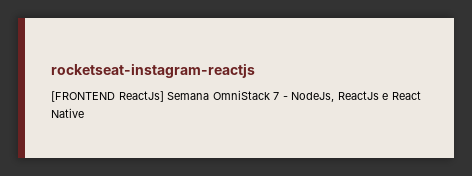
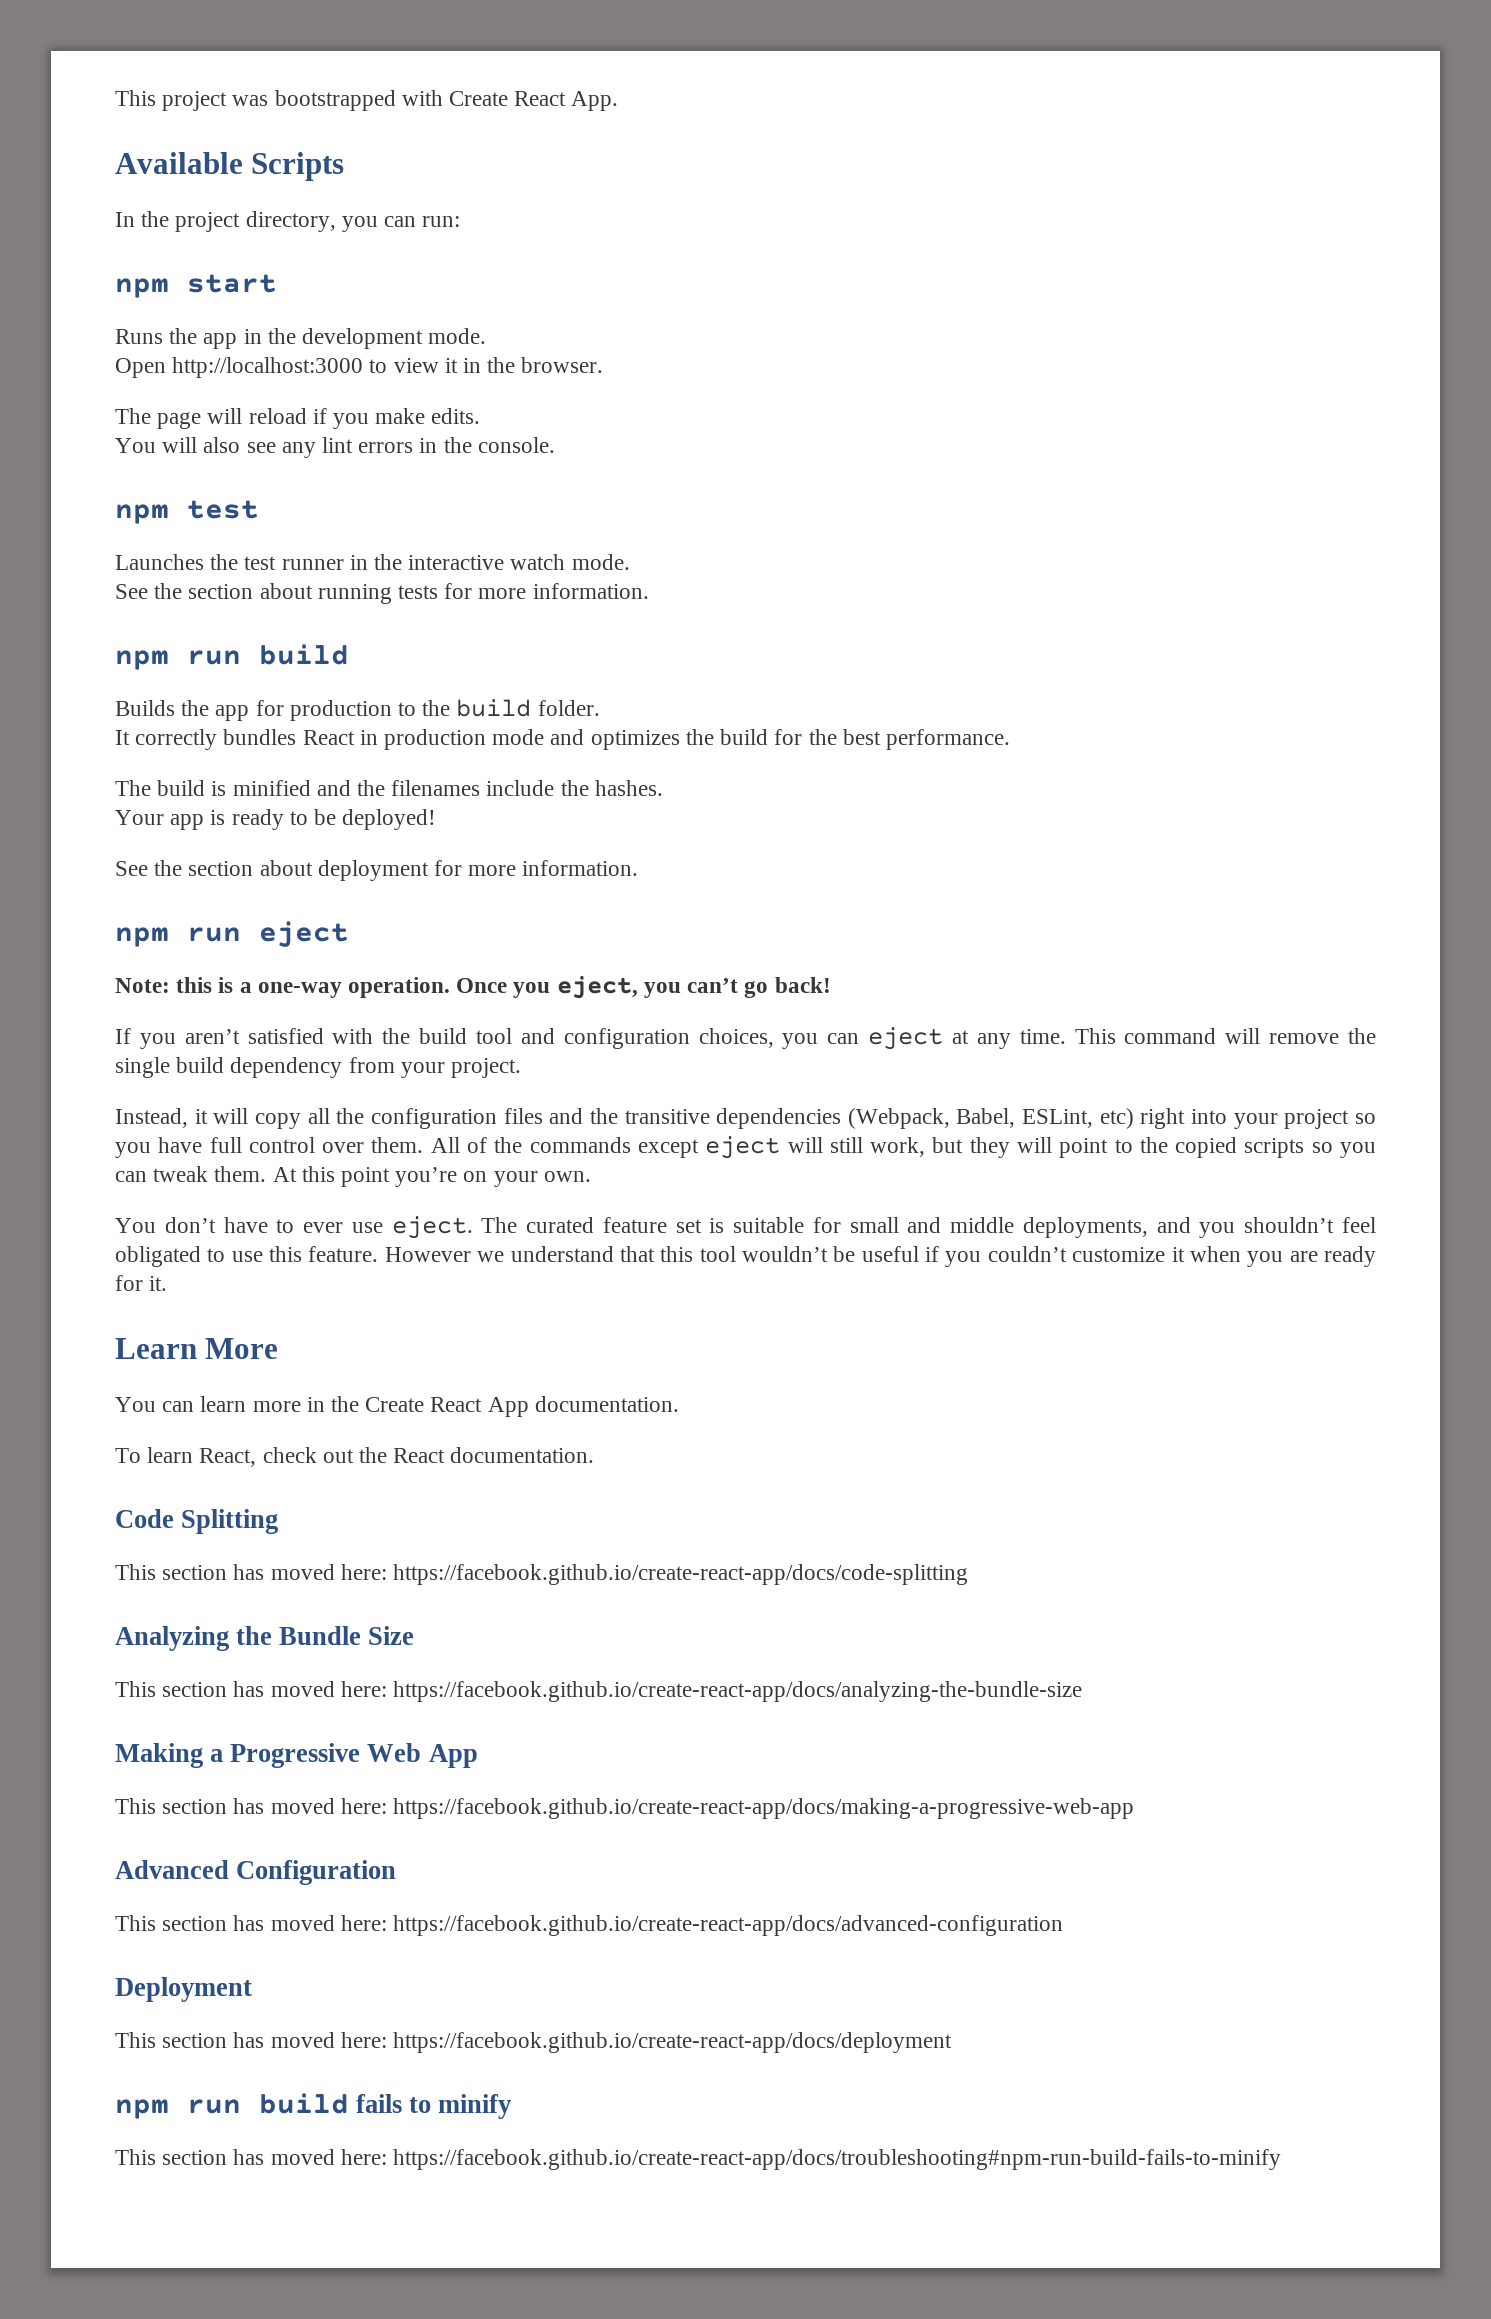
- rocketseat-instagram-reactjs
- [FRONTEND ReactJs] Semana OmniStack 7 - NodeJs, ReactJs e React Native
+ This project was bootstrapped with Create React App.
+ Available Scripts
+ In the project directory, you can run:
+ npm start
+ Runs the app in the development mode.
+ Open http://localhost:3000 to view it in the browser.
+ The page will reload if you make edits.
+ You will also see any lint errors in the console.
+ npm test
+ Launches the test runner in the interactive watch mode.
+ See the section about running tests for more information.
+ npm run build
+ Builds the app for production to the build folder.
+ It correctly bundles React in production mode and optimizes the build for the best performance.
+ The build is minified and the filenames include the hashes.
+ Your app is ready to be deployed!
+ See the section about deployment for more information.
+ npm run eject
+ Note: this is a one-way operation. Once you eject, you can’t go back!
+ If you aren’t satisfied with the build tool and configuration choices, you can eject at any time. This command will remove the single build dependency from your project.
+ Instead, it will copy all the configuration files and the transitive dependencies (Webpack, Babel, ESLint, etc) right into your project so you have full control over them. All of the commands except eject will still work, but they will point to the copied scripts so you can tweak them. At this point you’re on your own.
+ You don’t have to ever use eject. The curated feature set is suitable for small and middle deployments, and you shouldn’t feel obligated to use this feature. However we understand that this tool wouldn’t be useful if you couldn’t customize it when you are ready for it.
+ Learn More
+ You can learn more in the Create React App documentation.
+ To learn React, check out the React documentation.
+ Code Splitting
+ This section has moved here: https://facebook.github.io/create-react-app/docs/code-splitting
+ Analyzing the Bundle Size
+ This section has moved here: https://facebook.github.io/create-react-app/docs/analyzing-the-bundle-size
+ Making a Progressive Web App
+ This section has moved here: https://facebook.github.io/create-react-app/docs/making-a-progressive-web-app
+ Advanced Configuration
+ This section has moved here: https://facebook.github.io/create-react-app/docs/advanced-configuration
+ Deployment
+ This section has moved here: https://facebook.github.io/create-react-app/docs/deployment
+ npm run build fails to minify
+ This section has moved here: https://facebook.github.io/create-react-app/docs/troubleshooting#npm-run-build-fails-to-minify

